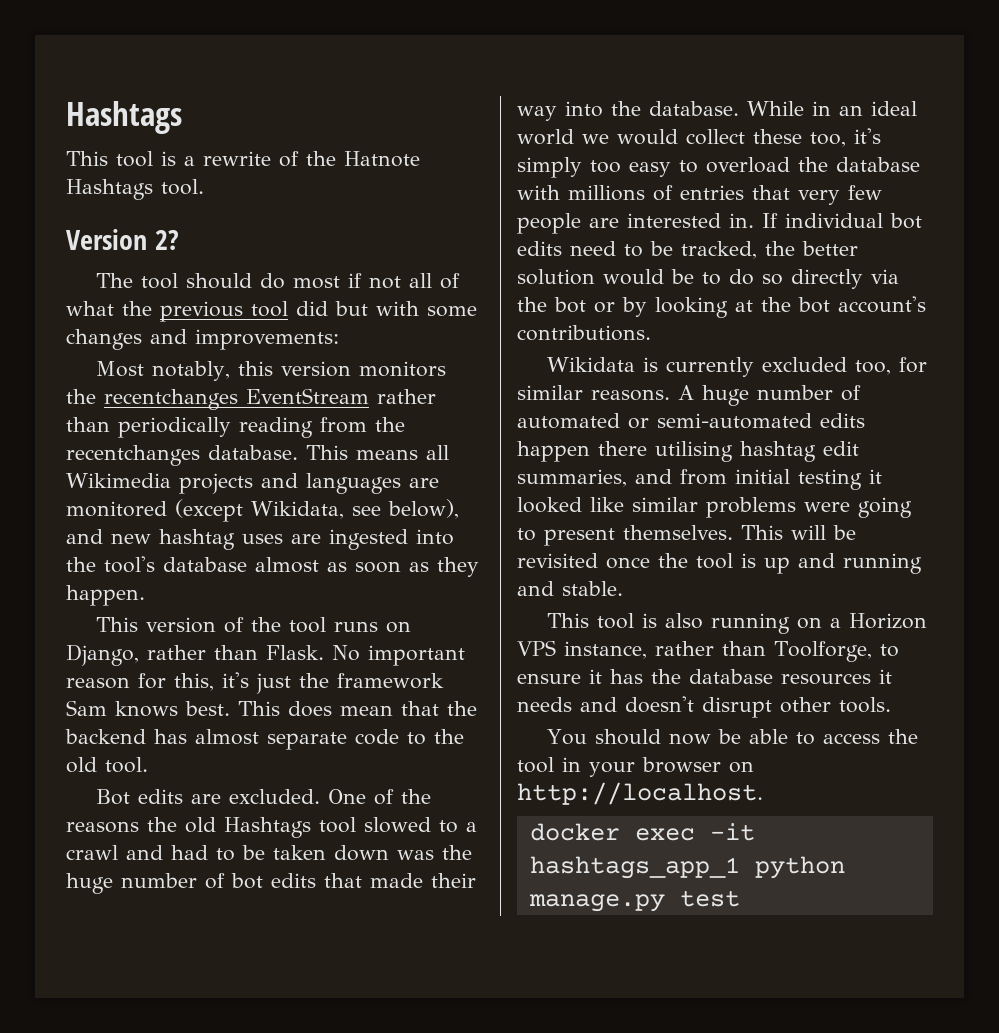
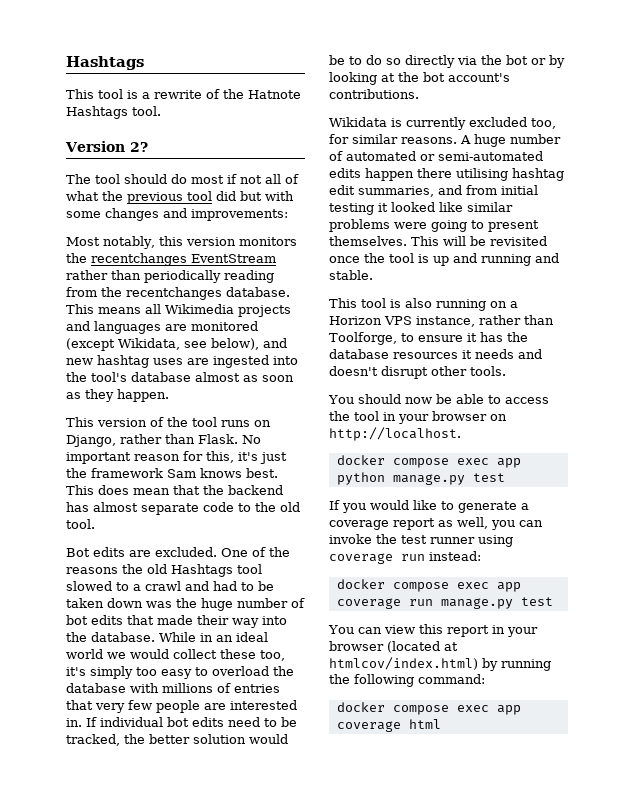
- docker exec -it hashtags_app_1 python manage.py test
+ docker compose exec app python manage.py test
+ If you would like to generate a coverage report as well, you can invoke the test runner using coverage run instead:
+ docker compose exec app coverage run manage.py test
+ You can view this report in your browser (located at htmlcov/index.html) by running the following command:
+ docker compose exec app coverage html

